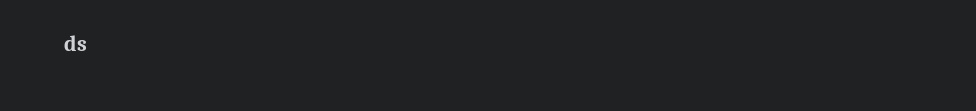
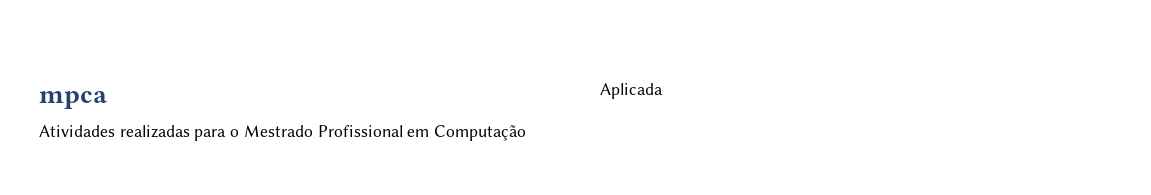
- ds
+ mpca
+ Atividades realizadas para o Mestrado Profissional em Computação Aplicada

